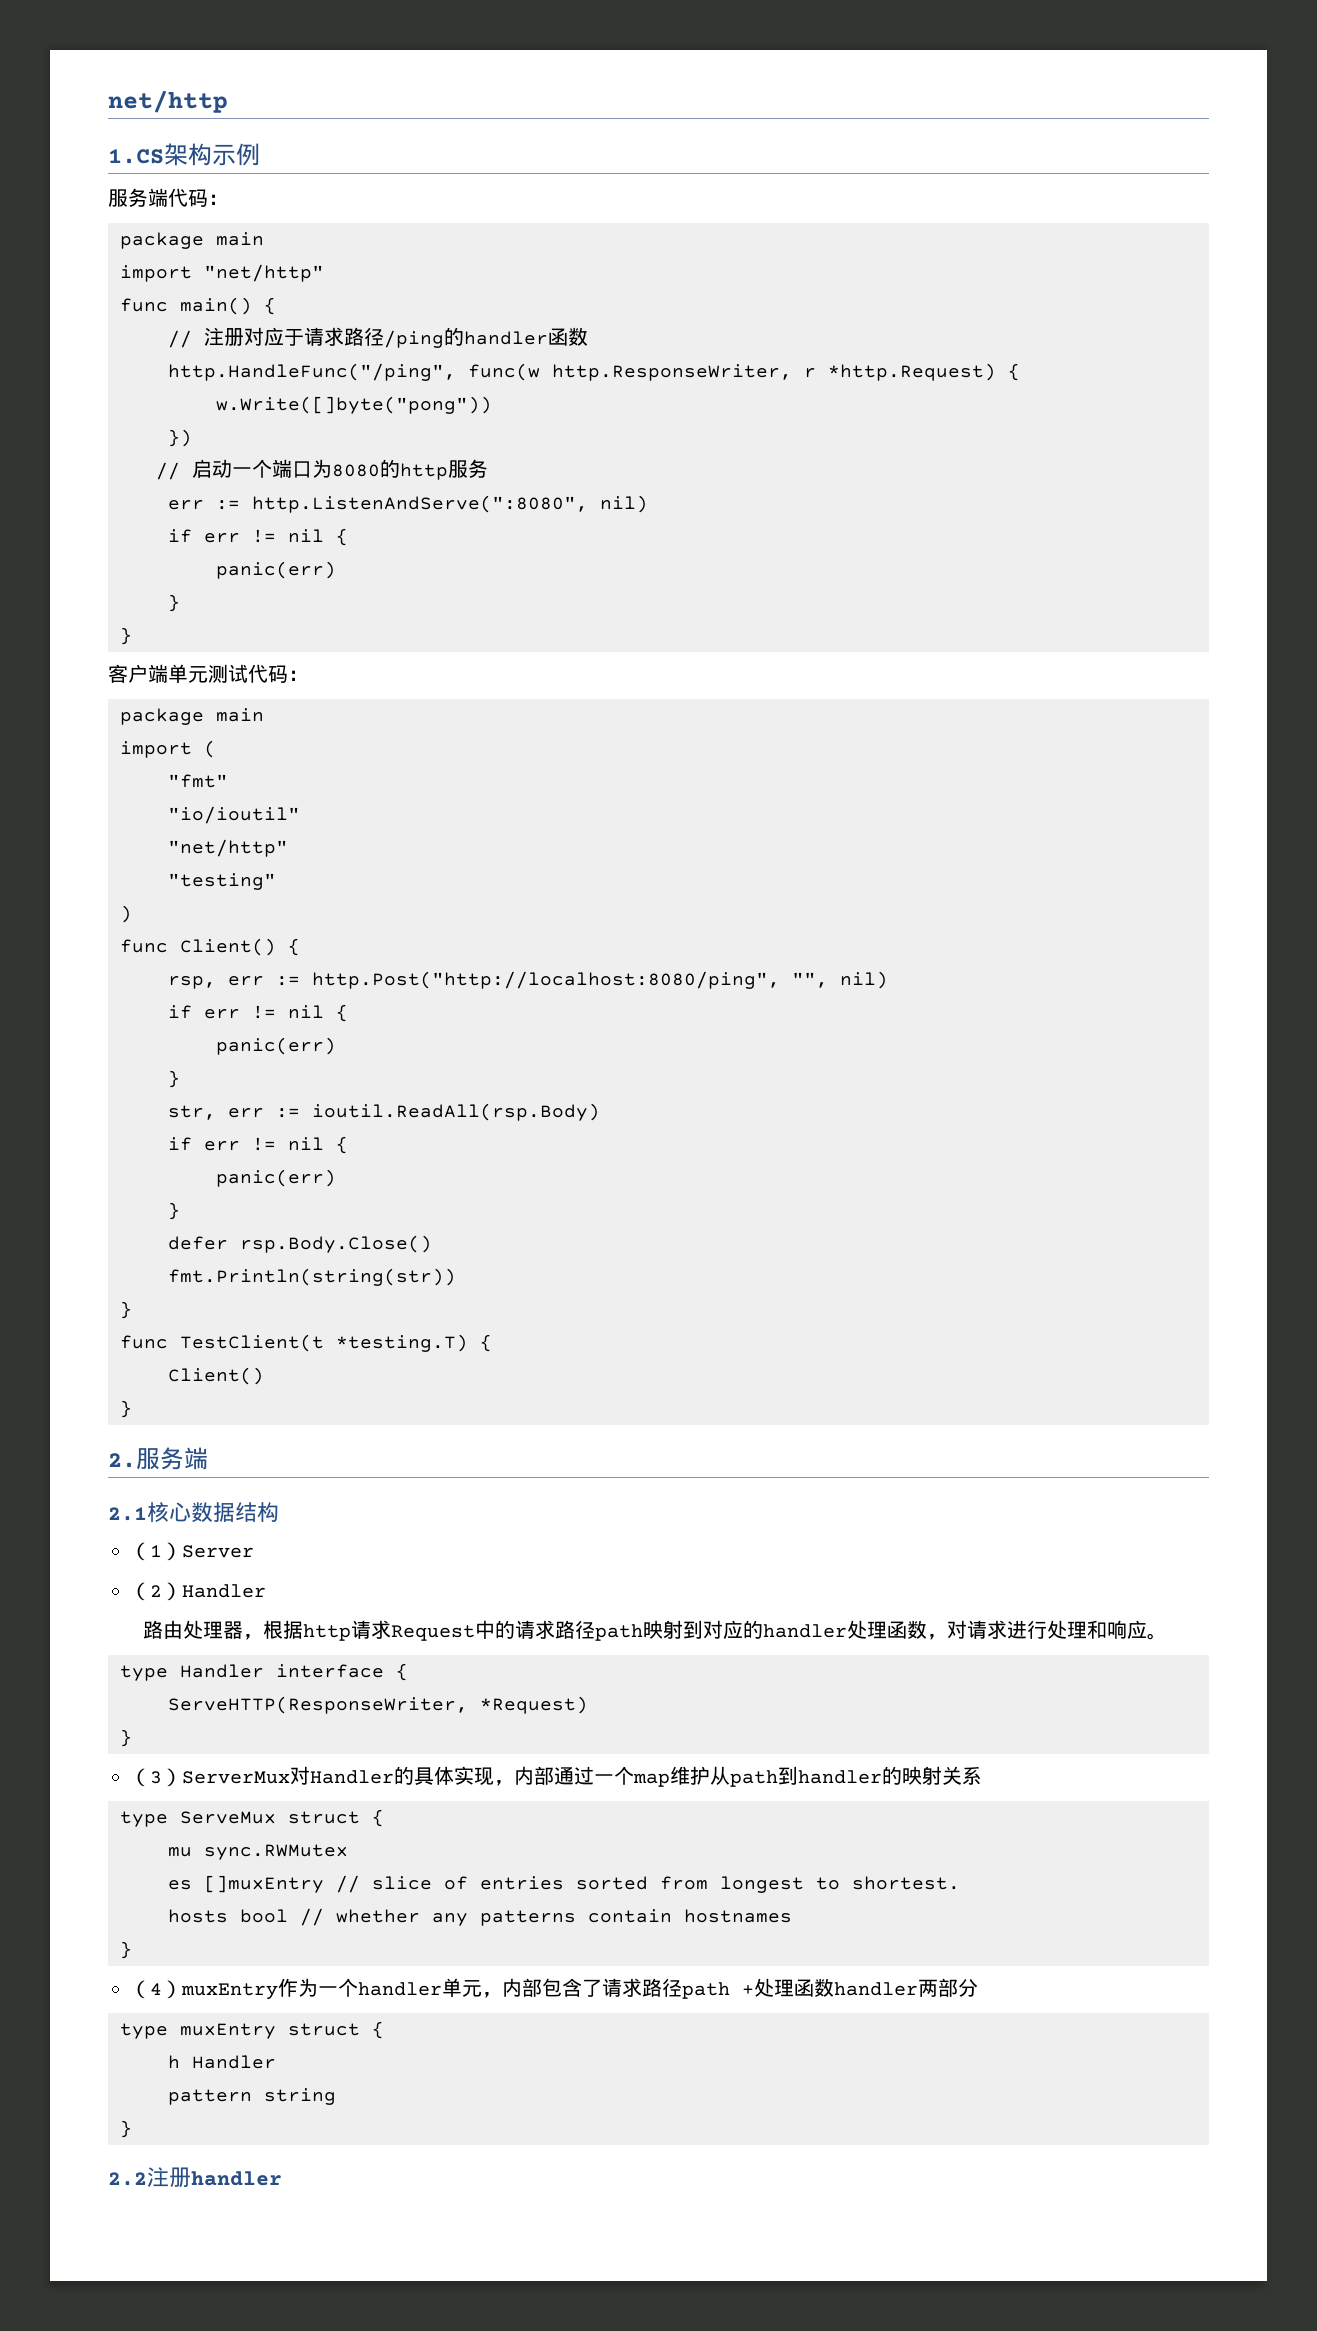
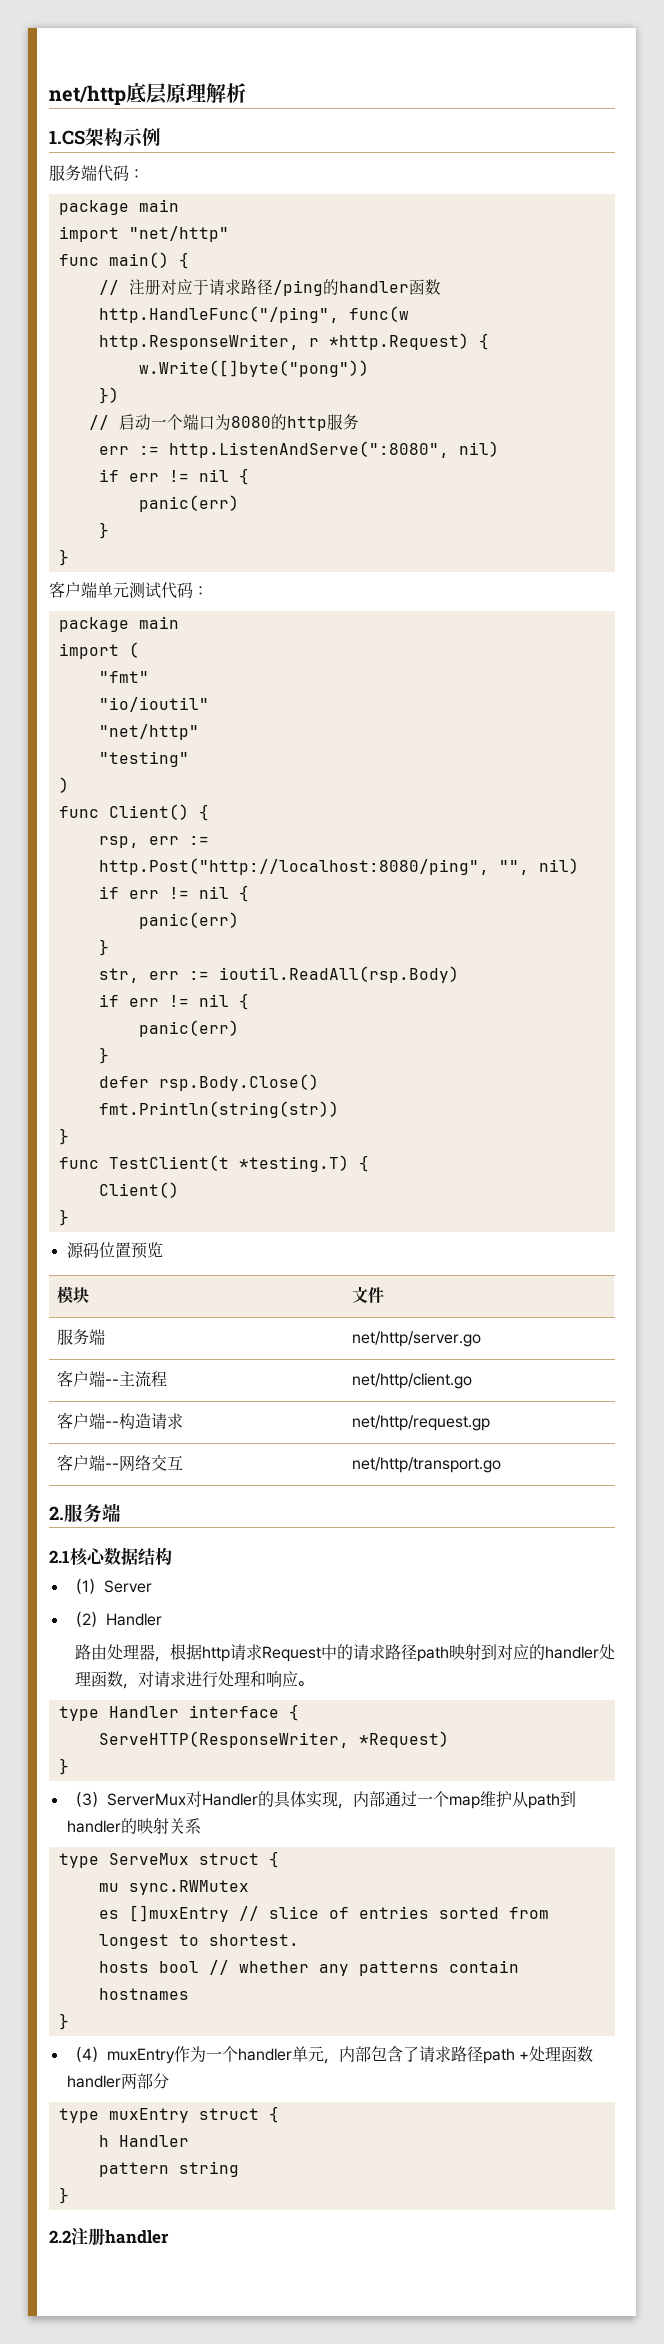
- net/http
+ net/http底层原理解析
+ 源码位置预览
+ 模块 | 文件
+ 服务端 | net/http/server.go
+ 客户端--主流程 | net/http/client.go
+ 客户端--构造请求 | net/http/request.gp
+ 客户端--网络交互 | net/http/transport.go

